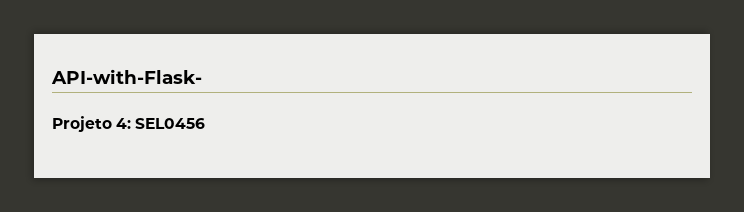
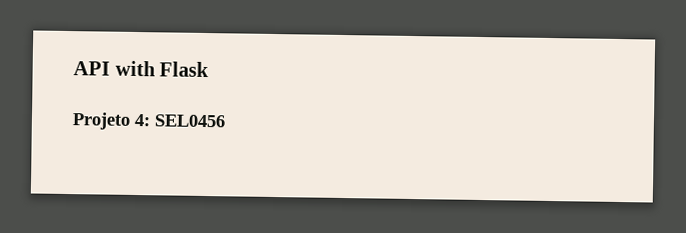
- API-with-Flask-
+ API with Flask

